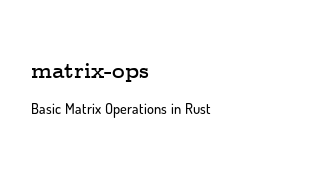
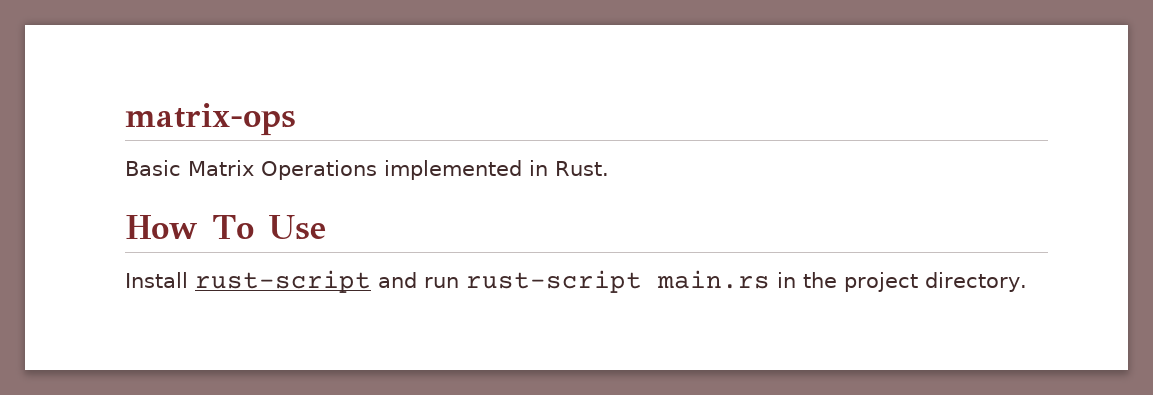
- Basic Matrix Operations in Rust
+ Basic Matrix Operations implemented in Rust.
+ How To Use
+ Install rust-script and run rust-script main.rs in the project directory.

